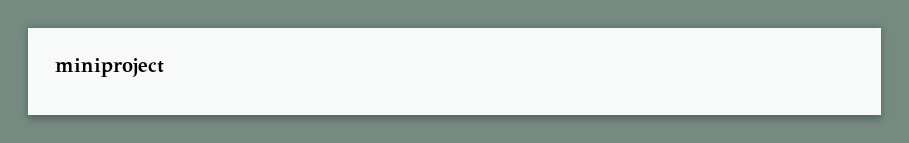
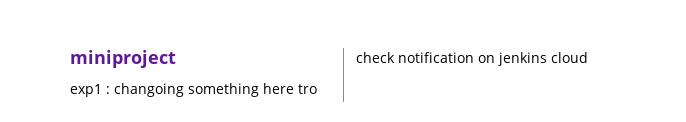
+ exp1 : changoing something here tro check notification on jenkins cloud

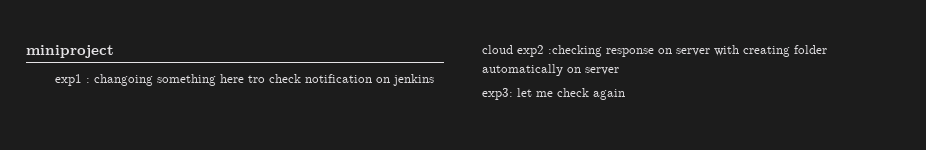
- exp1 : changoing something here tro check notification on jenkins cloud
+ exp1 : changoing something here tro check notification on jenkins cloud exp2 :checking response on server with creating folder automatically on server
+ exp3: let me check again

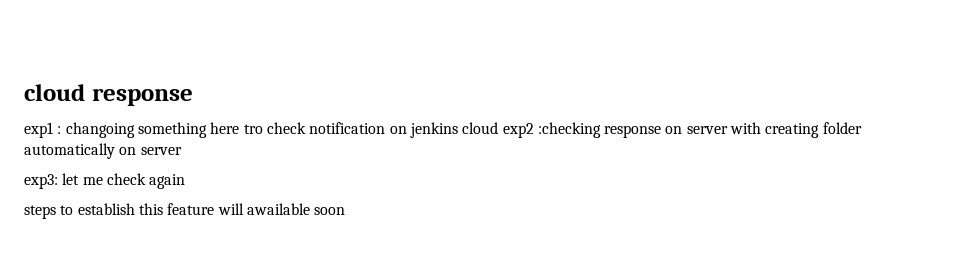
- miniproject
+ cloud response
+ steps to establish this feature will awailable soon

